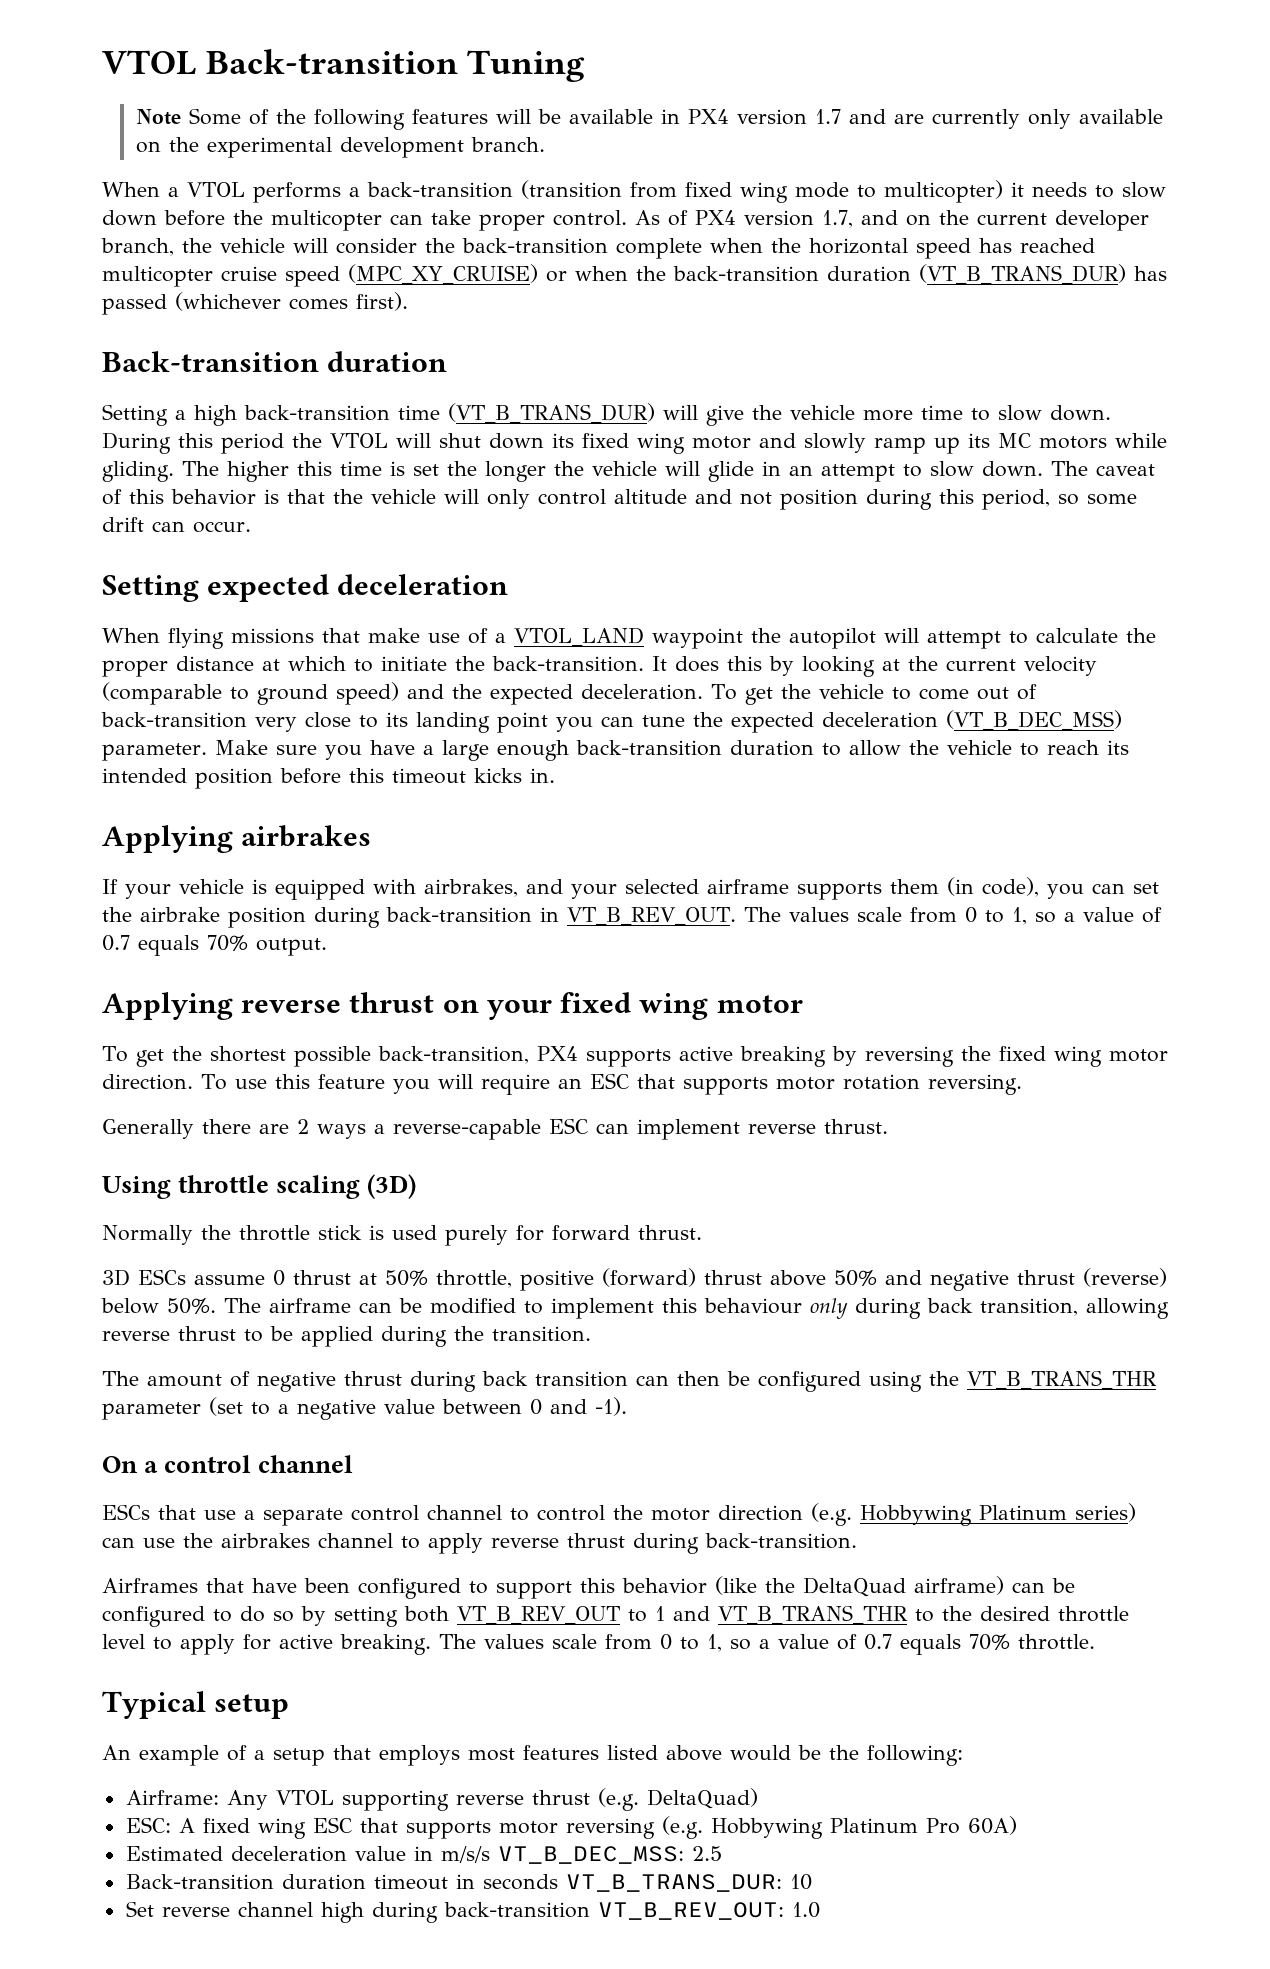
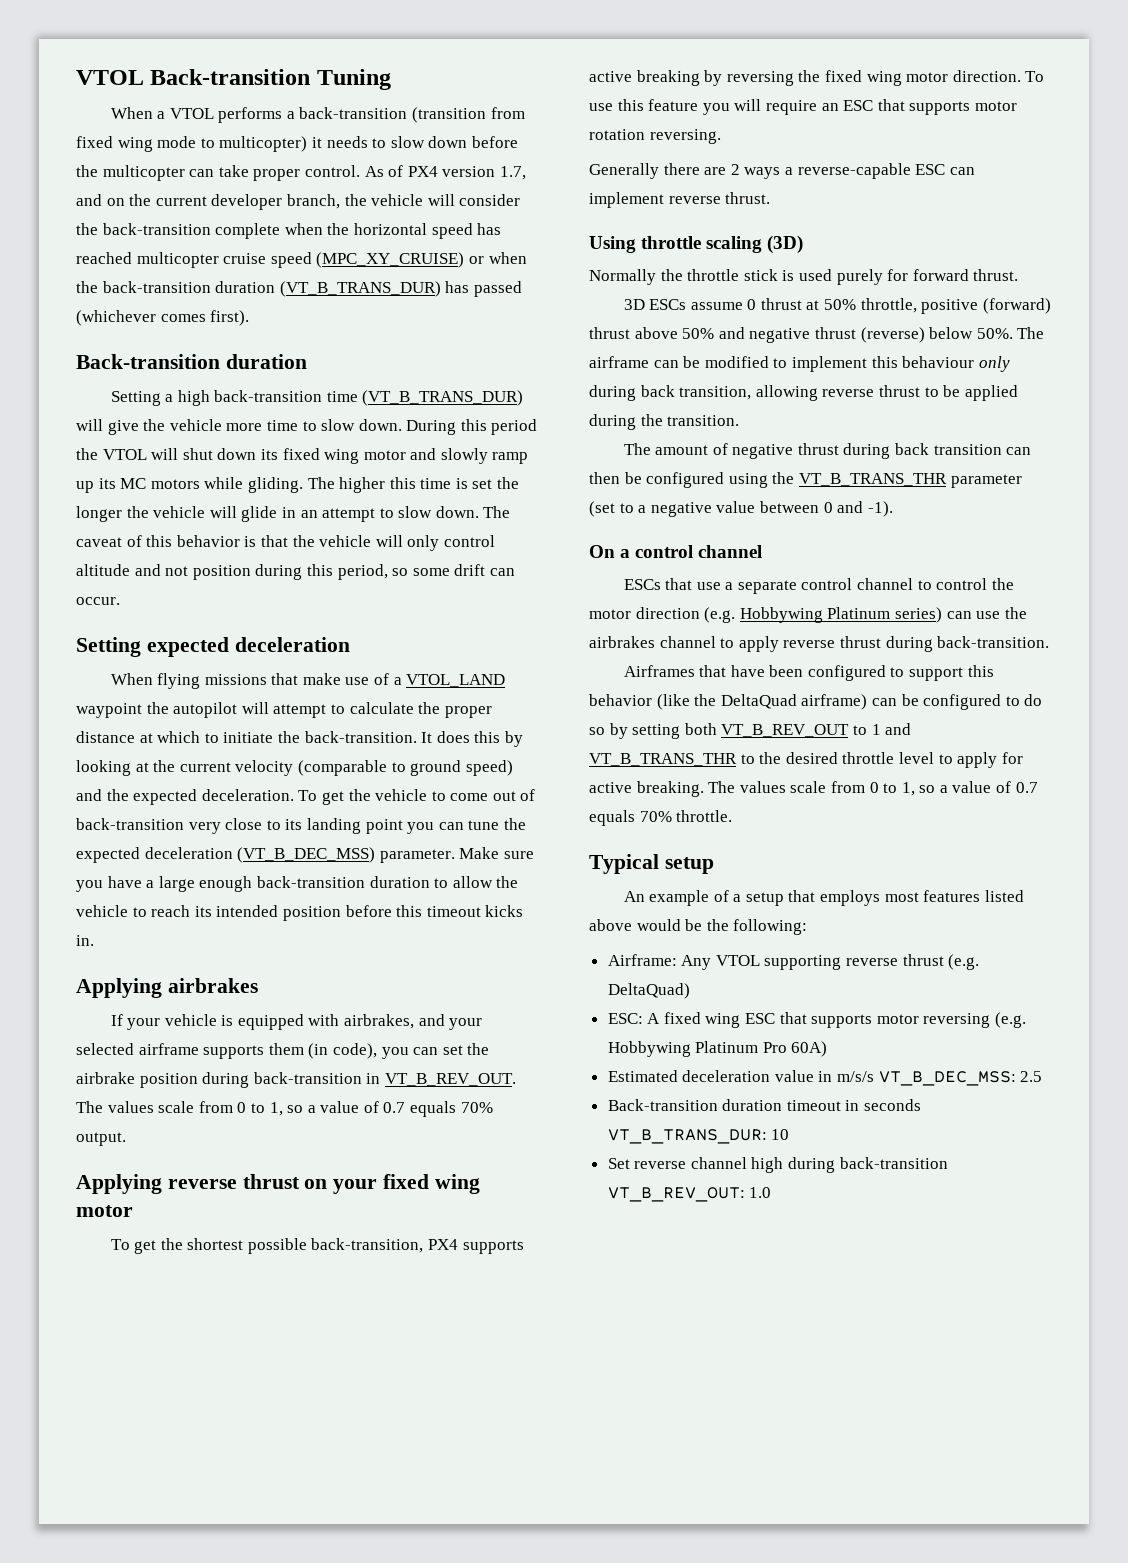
- Note Some of the following features will be available in PX4 version 1.7 and are currently only available on the experimental development branch.

